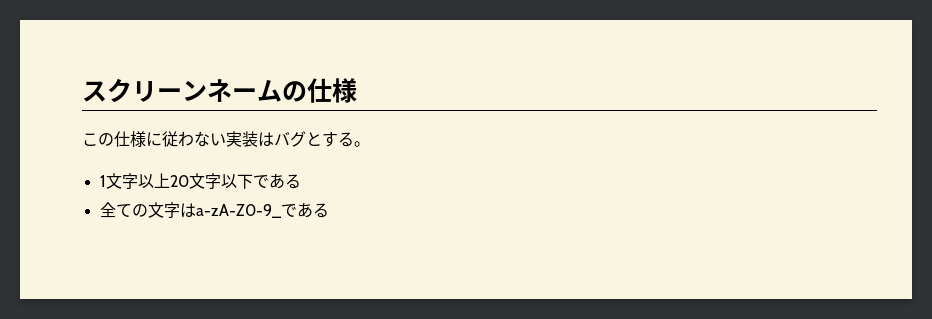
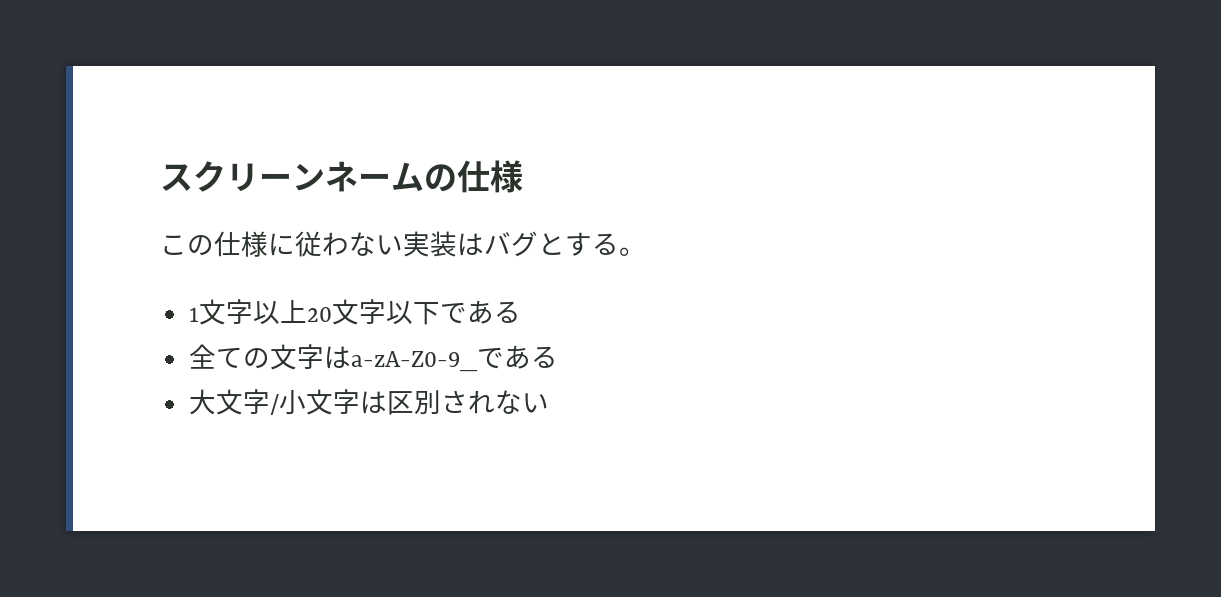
+ 大文字/小文字は区別されない

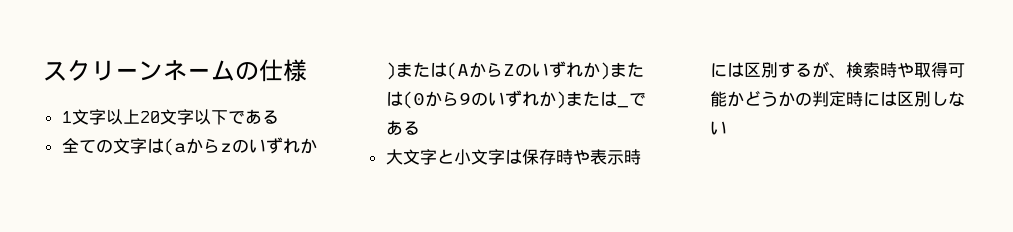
- この仕様に従わない実装はバグとする。
- 全ての文字はa-zA-Z0-9_である
+ 全ての文字は(aからzのいずれか)または(AからZのいずれか)または(0から9のいずれか)または_である
- 大文字/小文字は区別されない
+ 大文字と小文字は保存時や表示時には区別するが、検索時や取得可能かどうかの判定時には区別しない

